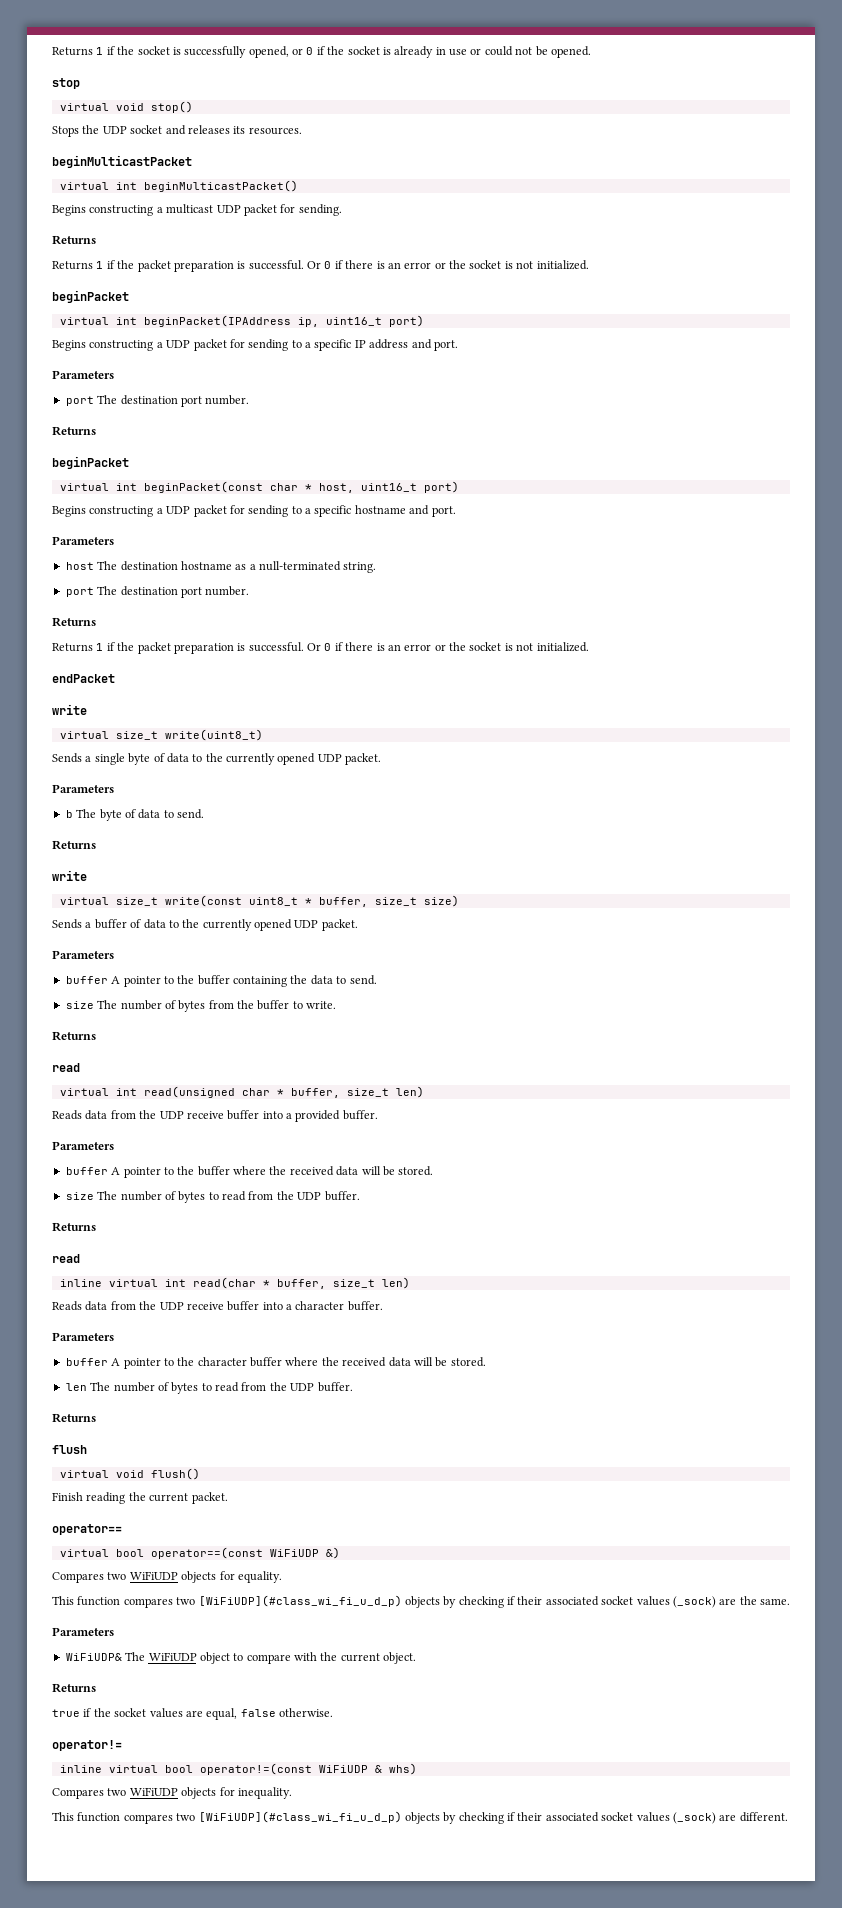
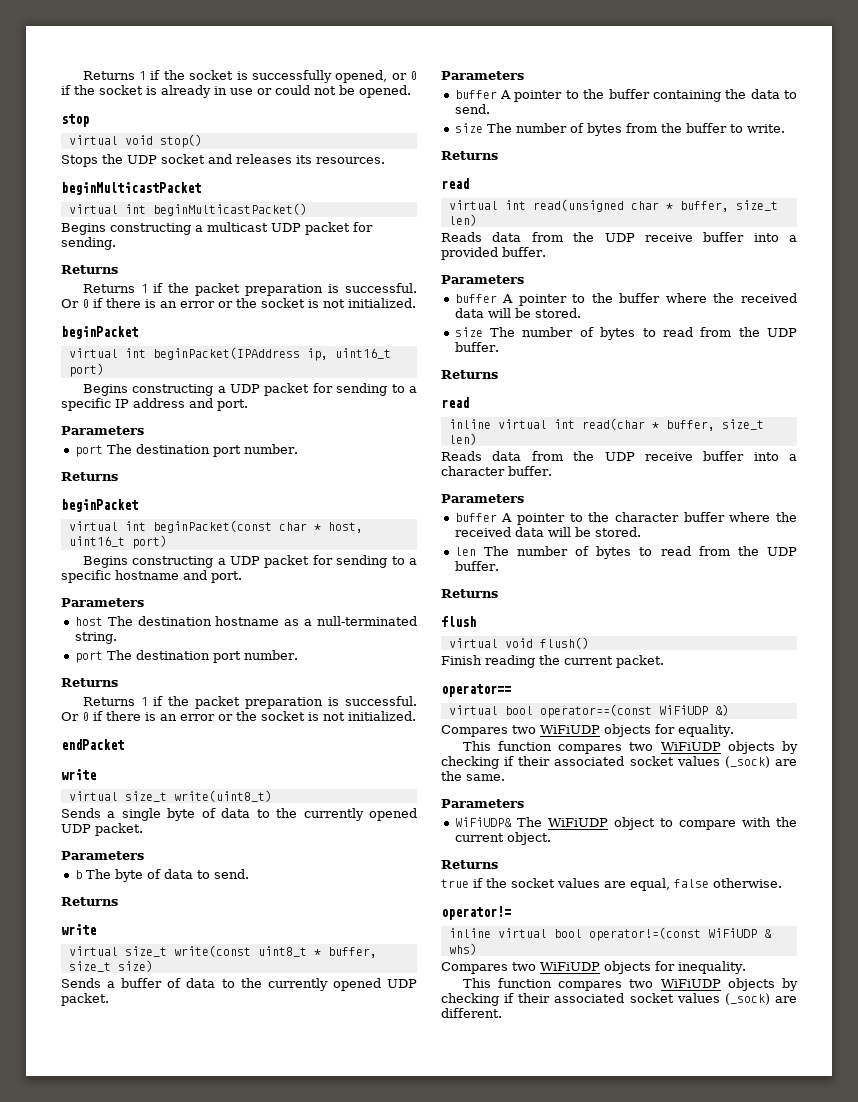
- This function compares two [WiFiUDP](#class_wi_fi_u_d_p) objects by checking if their associated socket values (_sock) are the same.
+ This function compares two WiFiUDP objects by checking if their associated socket values (_sock) are the same.
- This function compares two [WiFiUDP](#class_wi_fi_u_d_p) objects by checking if their associated socket values (_sock) are different.
+ This function compares two WiFiUDP objects by checking if their associated socket values (_sock) are different.

